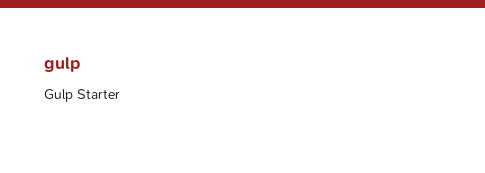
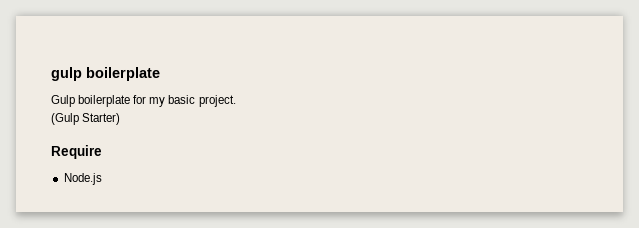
- gulp
+ gulp boilerplate
- Gulp Starter
+ Gulp boilerplate for my basic project.
+ (Gulp Starter)
+ Require
+ Node.js

